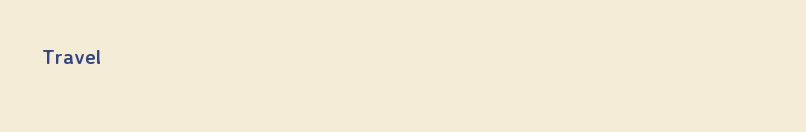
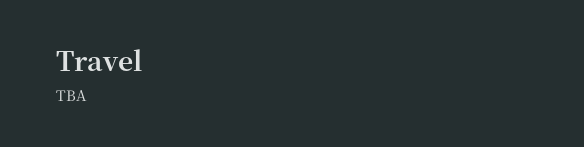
+ TBA

